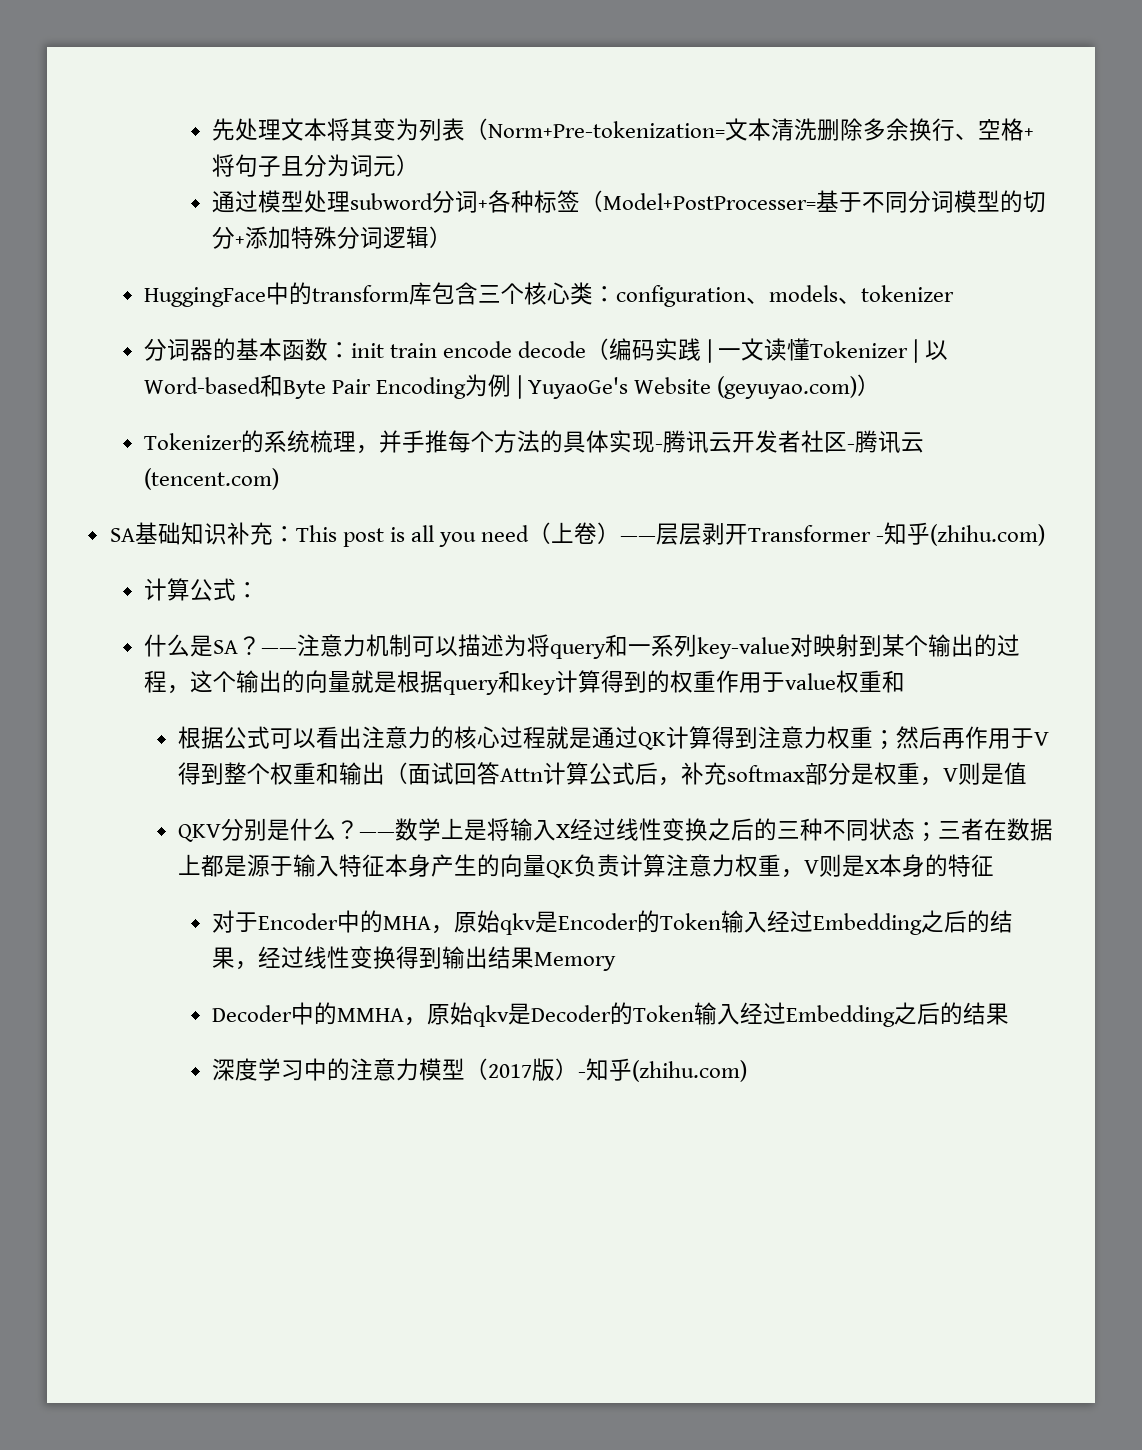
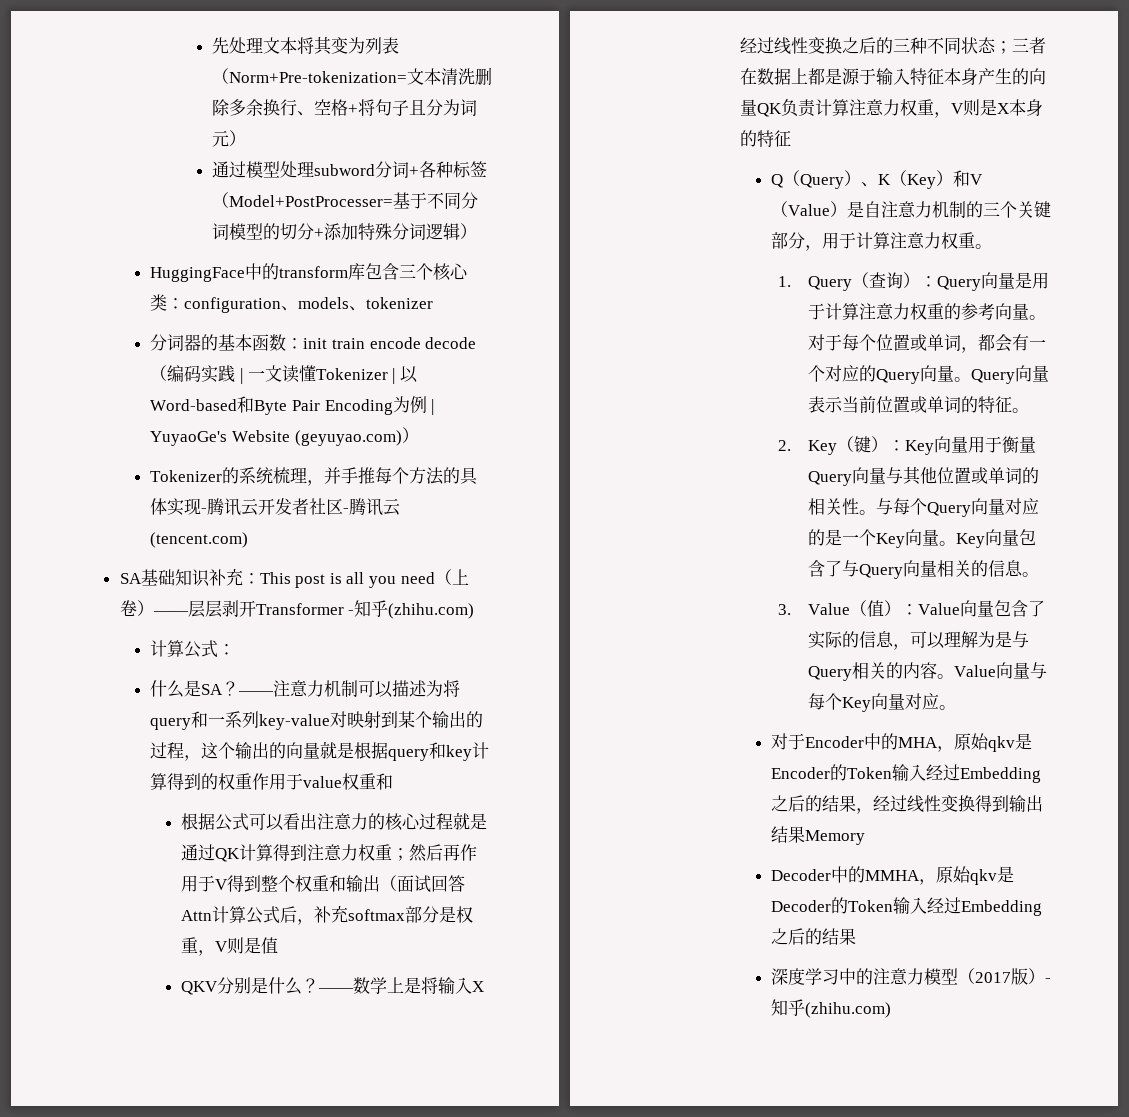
+ Q（Query）、K（Key）和V（Value）是自注意力机制的三个关键部分，用于计算注意力权重。
+ 1. Query（查询）：Query向量是用于计算注意力权重的参考向量。对于每个位置或单词，都会有一个对应的Query向量。Query向量表示当前位置或单词的特征。
+ 2. Key（键）：Key向量用于衡量Query向量与其他位置或单词的相关性。与每个Query向量对应的是一个Key向量。Key向量包含了与Query向量相关的信息。
+ 3. Value（值）：Value向量包含了实际的信息，可以理解为是与Query相关的内容。Value向量与每个Key向量对应。

